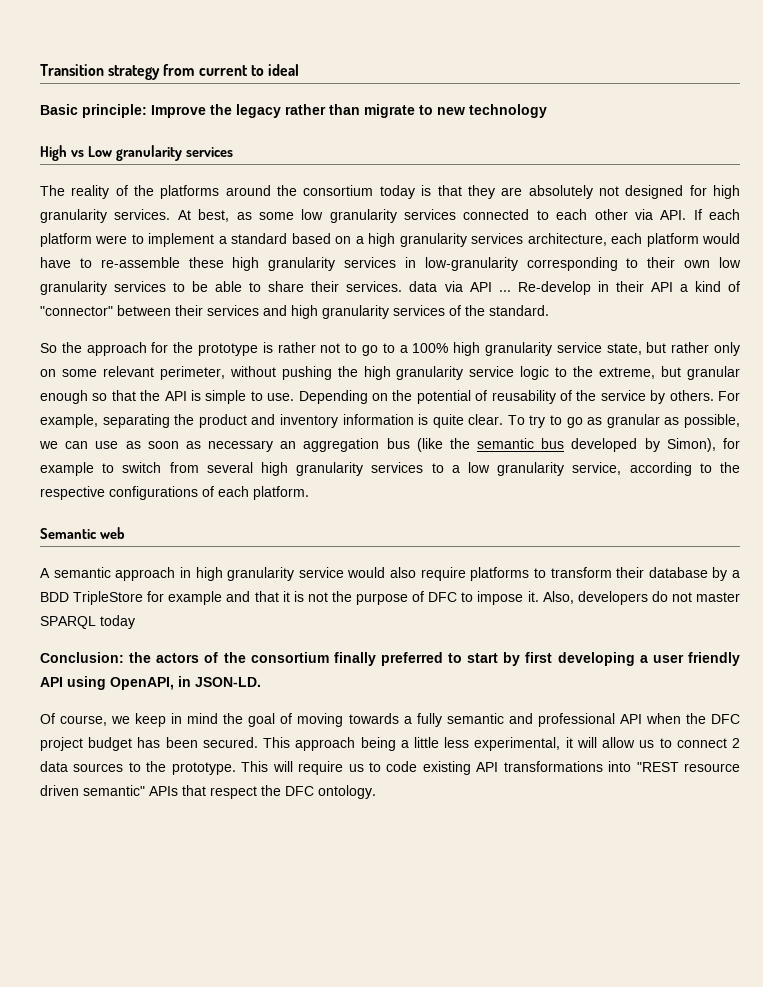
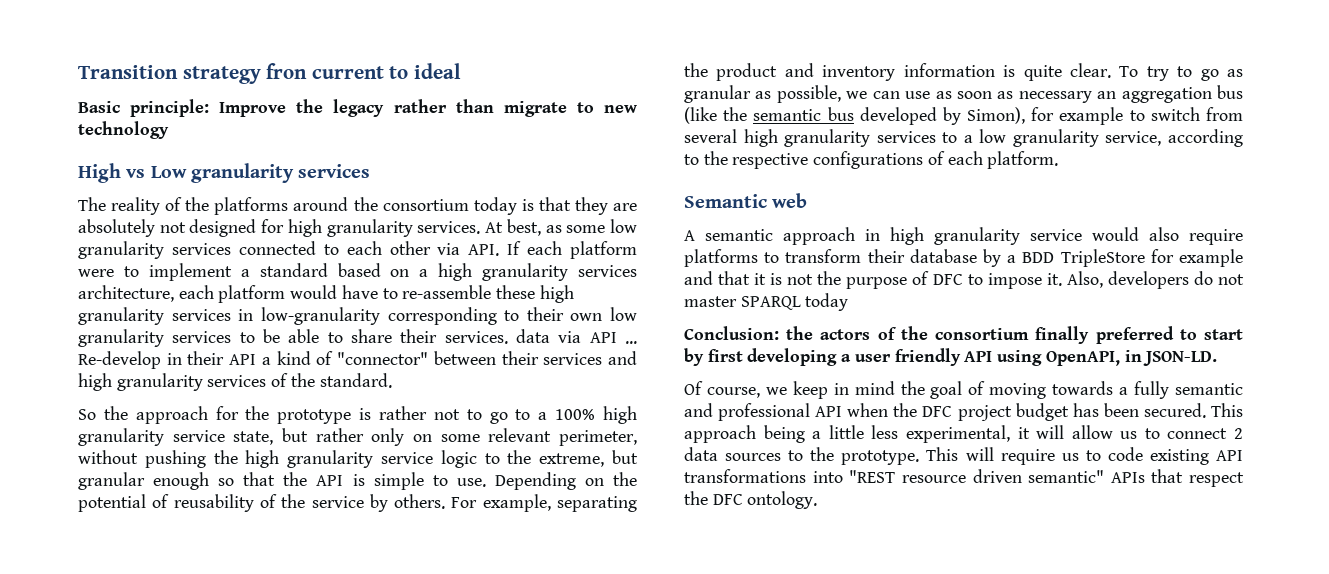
- Transition strategy from current to ideal
+ Transition strategy fron current to ideal

